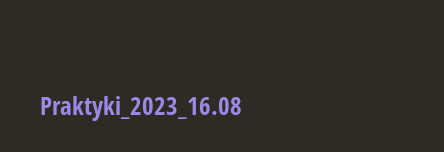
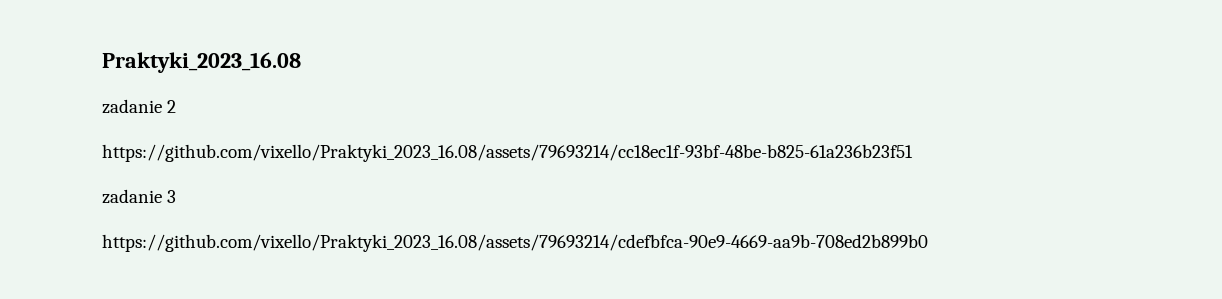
+ zadanie 2
+ https://github.com/vixello/Praktyki_2023_16.08/assets/79693214/cc18ec1f-93bf-48be-b825-61a236b23f51
+ zadanie 3
+ https://github.com/vixello/Praktyki_2023_16.08/assets/79693214/cdefbfca-90e9-4669-aa9b-708ed2b899b0

